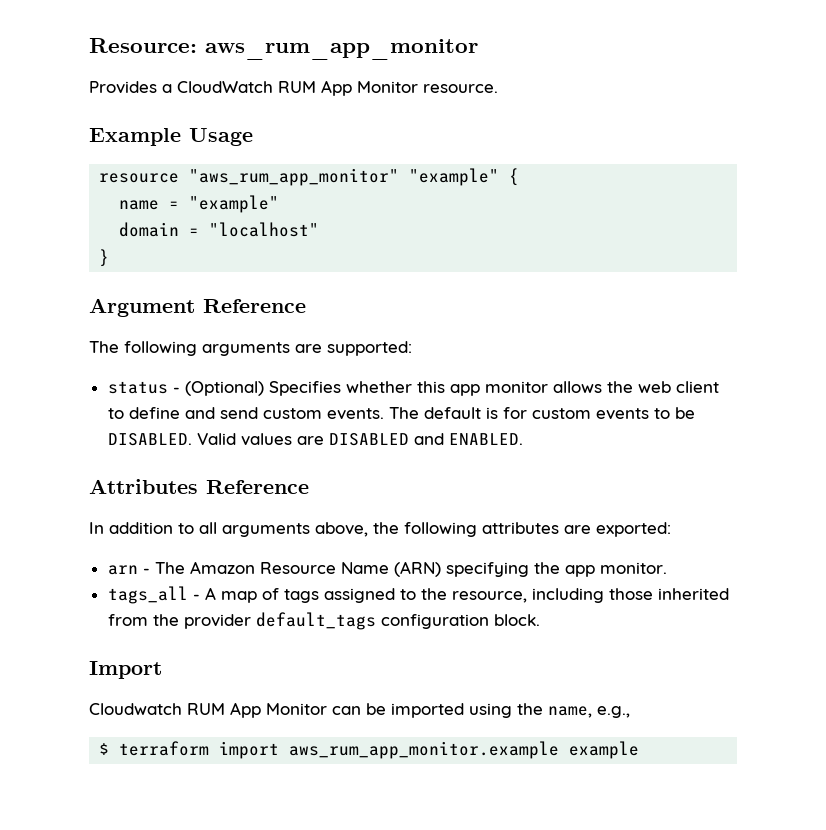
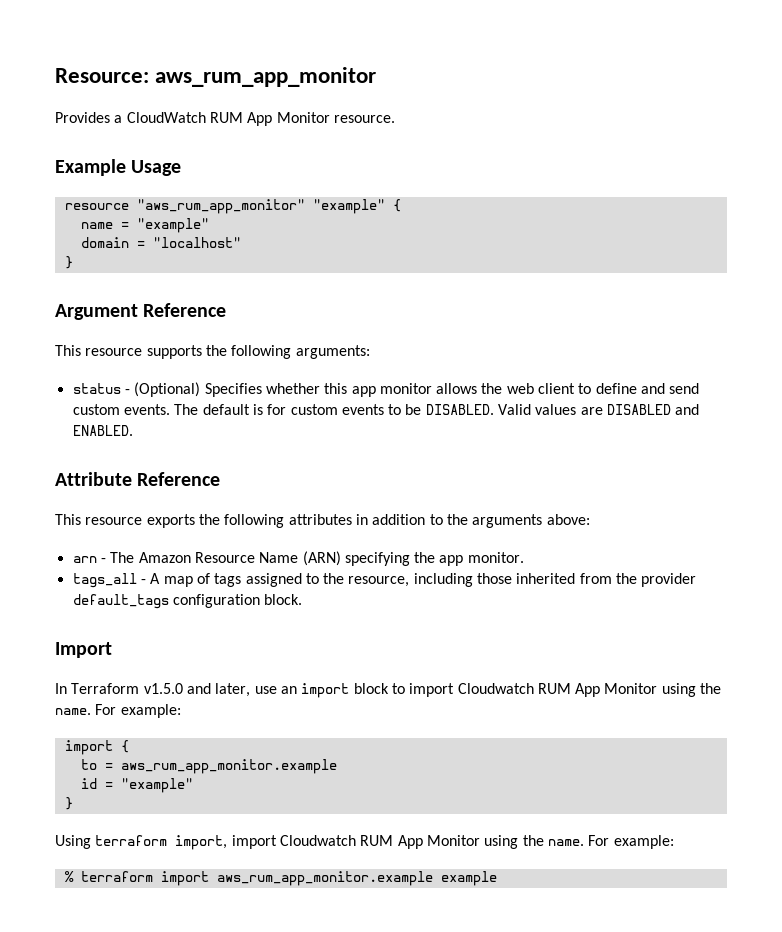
- The following arguments are supported:
+ This resource supports the following arguments:
- Attributes Reference
- In addition to all arguments above, the following attributes are exported:
+ Attribute Reference
+ This resource exports the following attributes in addition to the arguments above:
- Cloudwatch RUM App Monitor can be imported using the name, e.g.,
- $ terraform import aws_rum_app_monitor.example example
+ In Terraform v1.5.0 and later, use an import block to import Cloudwatch RUM App Monitor using the name. For example:
+ import {
+ to = aws_rum_app_monitor.example
+ id = "example"
+ }
+ Using terraform import, import Cloudwatch RUM App Monitor using the name. For example:
+ % terraform import aws_rum_app_monitor.example example

